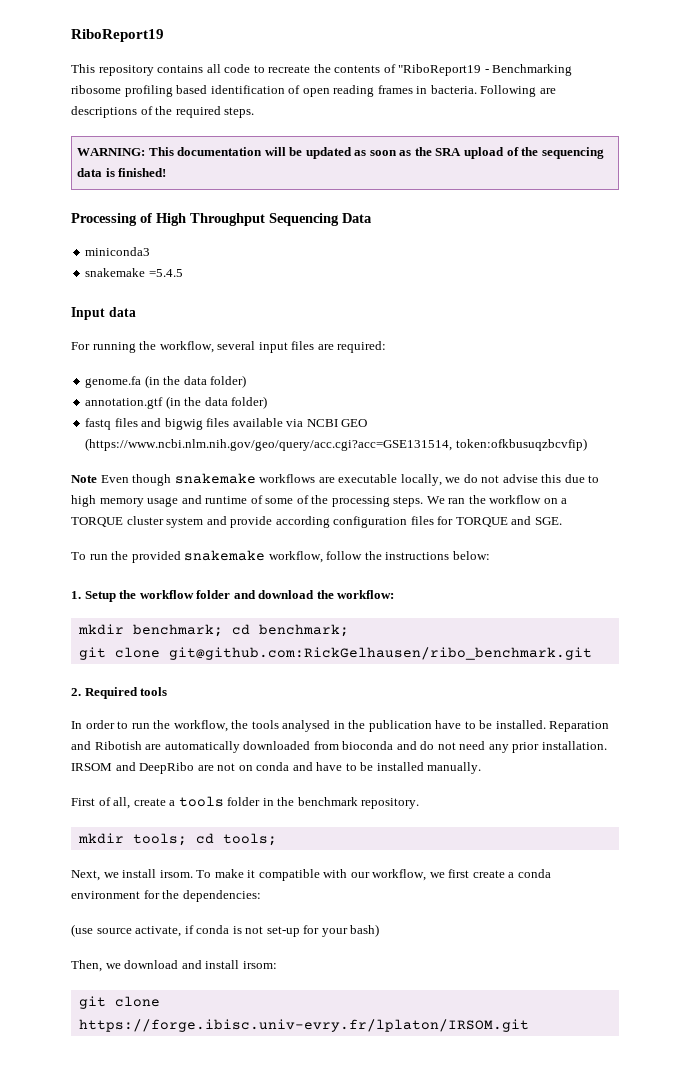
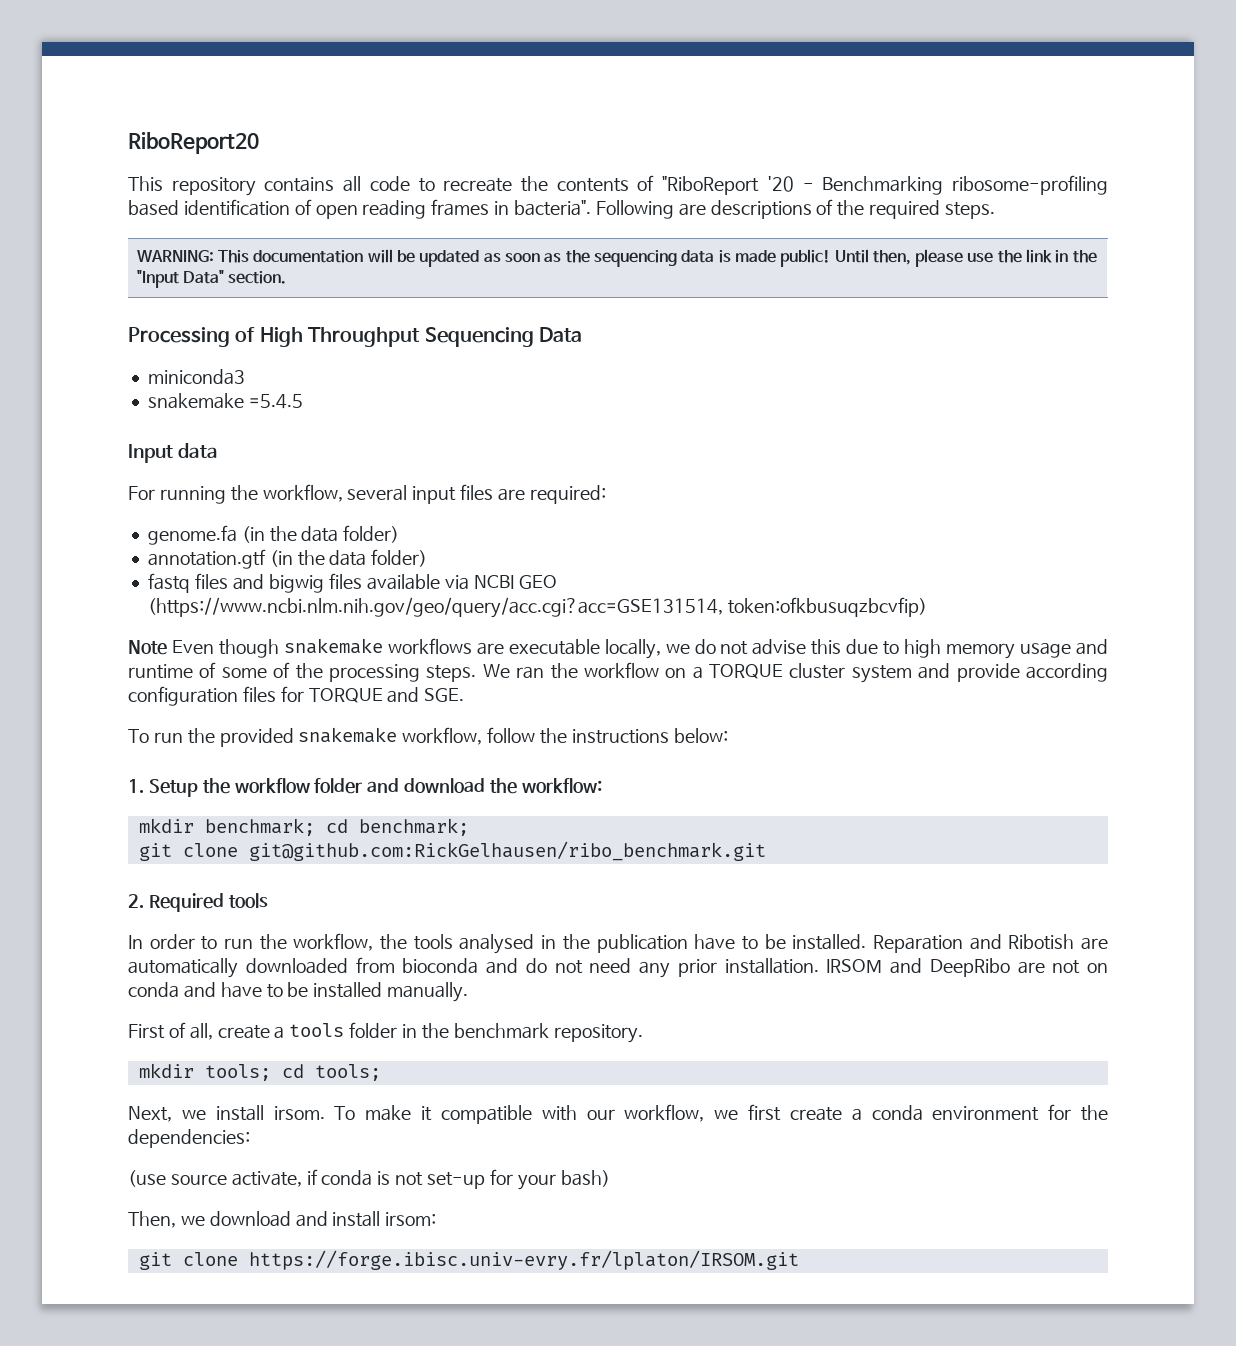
- RiboReport19
+ RiboReport20
- This repository contains all code to recreate the contents of "RiboReport19 - Benchmarking ribosome profiling based identification of open reading frames in bacteria.
+ This repository contains all code to recreate the contents of "RiboReport '20 - Benchmarking ribosome-profiling based identification of open reading frames in bacteria".
- WARNING: This documentation will be updated as soon as the SRA upload of the sequencing data is finished!
+ WARNING: This documentation will be updated as soon as the sequencing data is made public! Until then, please use the link in the "Input Data" section.

